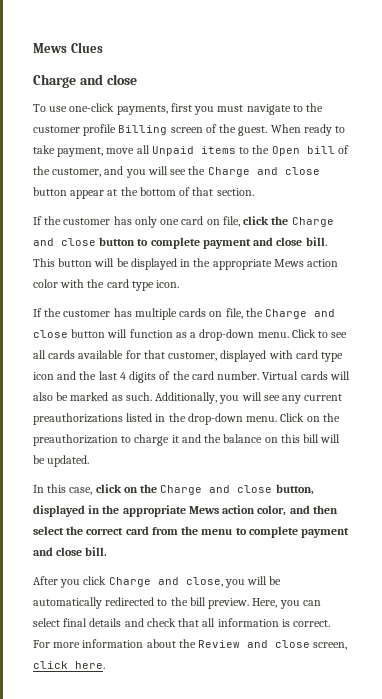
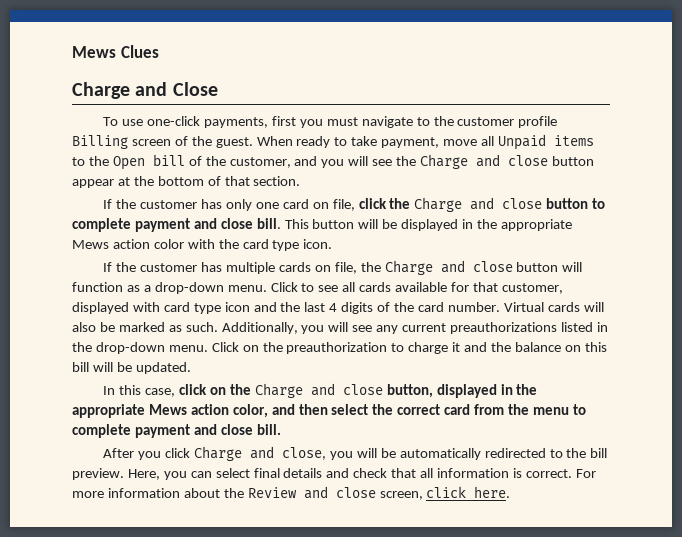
  Mews Clues
- Charge and close
+ Charge and Close

